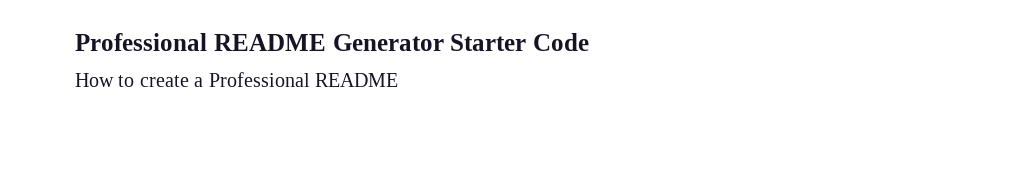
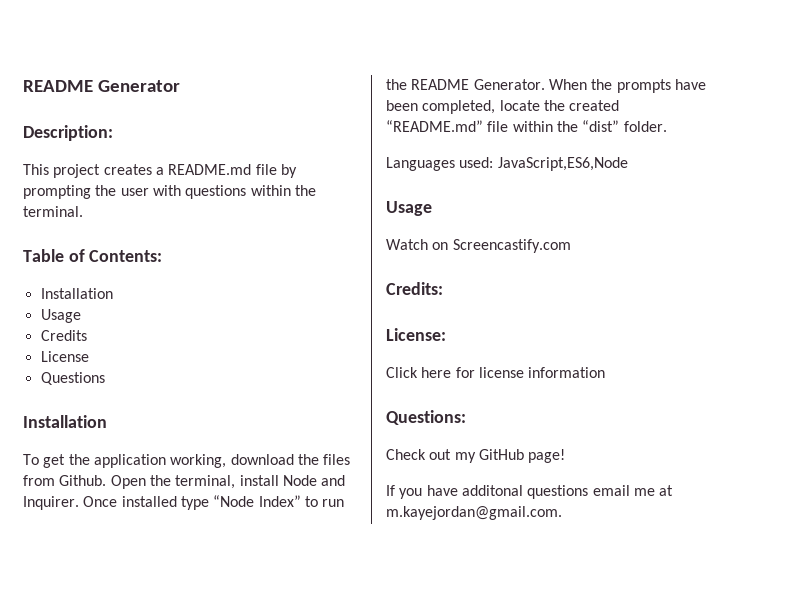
- Professional README Generator Starter Code
- How to create a Professional README
+ README Generator
+ Description:
+ This project creates a README.md file by prompting the user with questions within the terminal.
+ Table of Contents:
+ Installation
+ Usage
+ Credits
+ License
+ Questions
+ Installation
+ To get the application working, download the files from Github. Open the terminal, install Node and Inquirer. Once installed type “Node Index” to run the README Generator. When the prompts have been completed, locate the created “README.md” file within the “dist” folder.
+ Languages used: JavaScript,ES6,Node
+ Usage
+ Watch on Screencastify.com
+ Credits:
+ License:
+ Click here for license information
+ Questions:
+ Check out my GitHub page!
+ If you have additonal questions email me at m.kayejordan@gmail.com.

